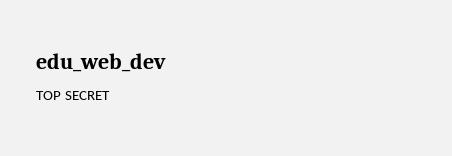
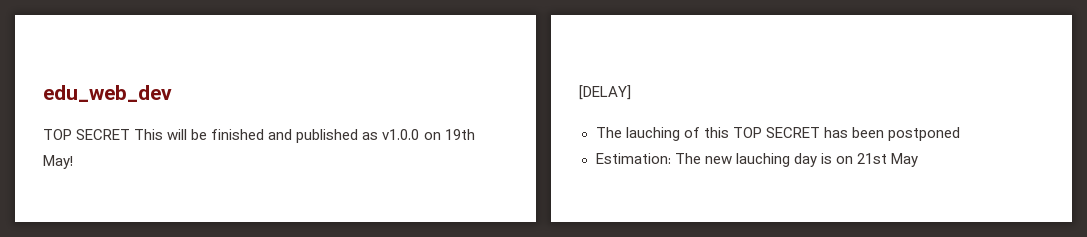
- TOP SECRET
+ TOP SECRET This will be finished and published as v1.0.0 on 19th May!
+ [DELAY]
+ The lauching of this TOP SECRET has been postponed
+ Estimation: The new lauching day is on 21st May

